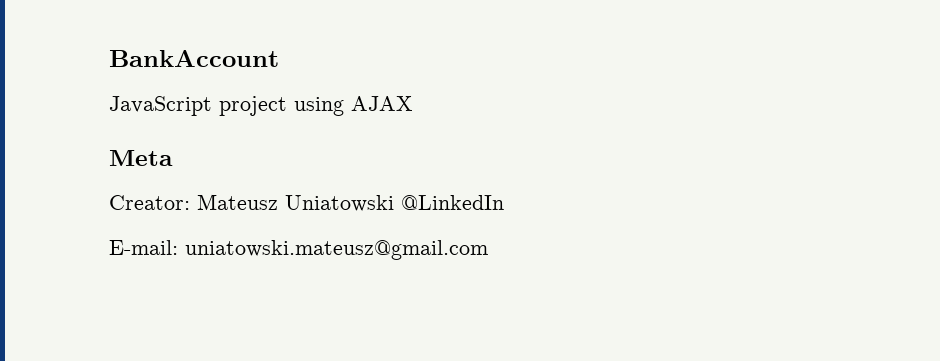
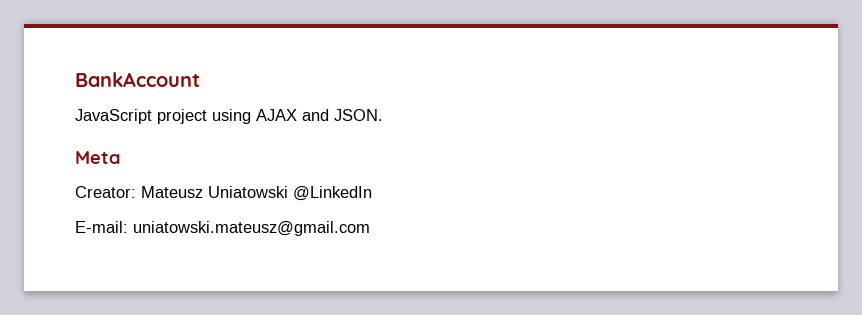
- JavaScript project using AJAX
+ JavaScript project using AJAX and JSON.

